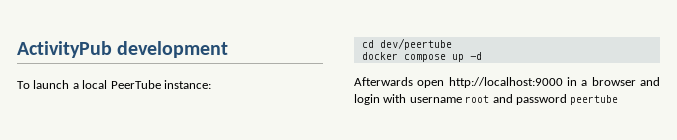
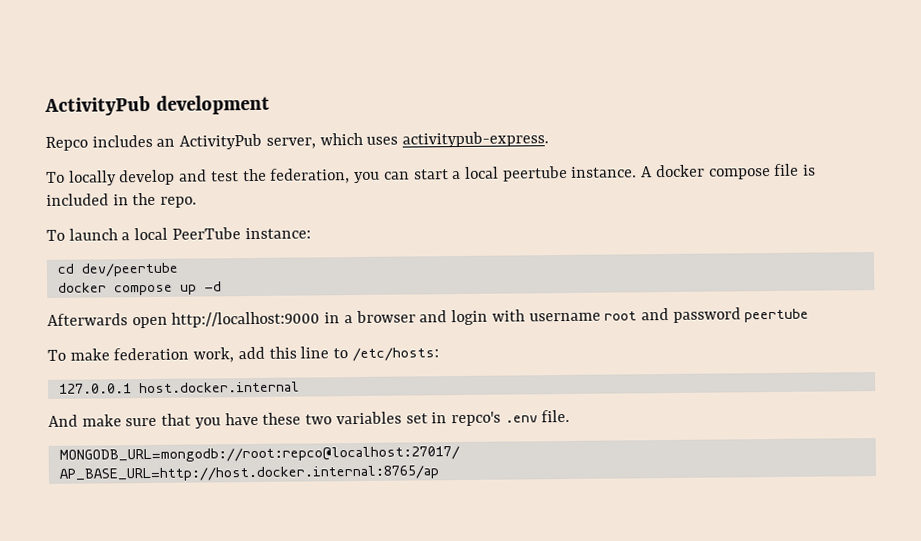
+ Repco includes an ActivityPub server, which uses activitypub-express.
+ To locally develop and test the federation, you can start a local peertube instance. A docker compose file is included in the repo.
+ To make federation work, add this line to /etc/hosts:
+ 127.0.0.1 host.docker.internal
+ And make sure that you have these two variables set in repco's .env file.
+ MONGODB_URL=mongodb://root:repco@localhost:27017/
+ AP_BASE_URL=http://host.docker.internal:8765/ap

